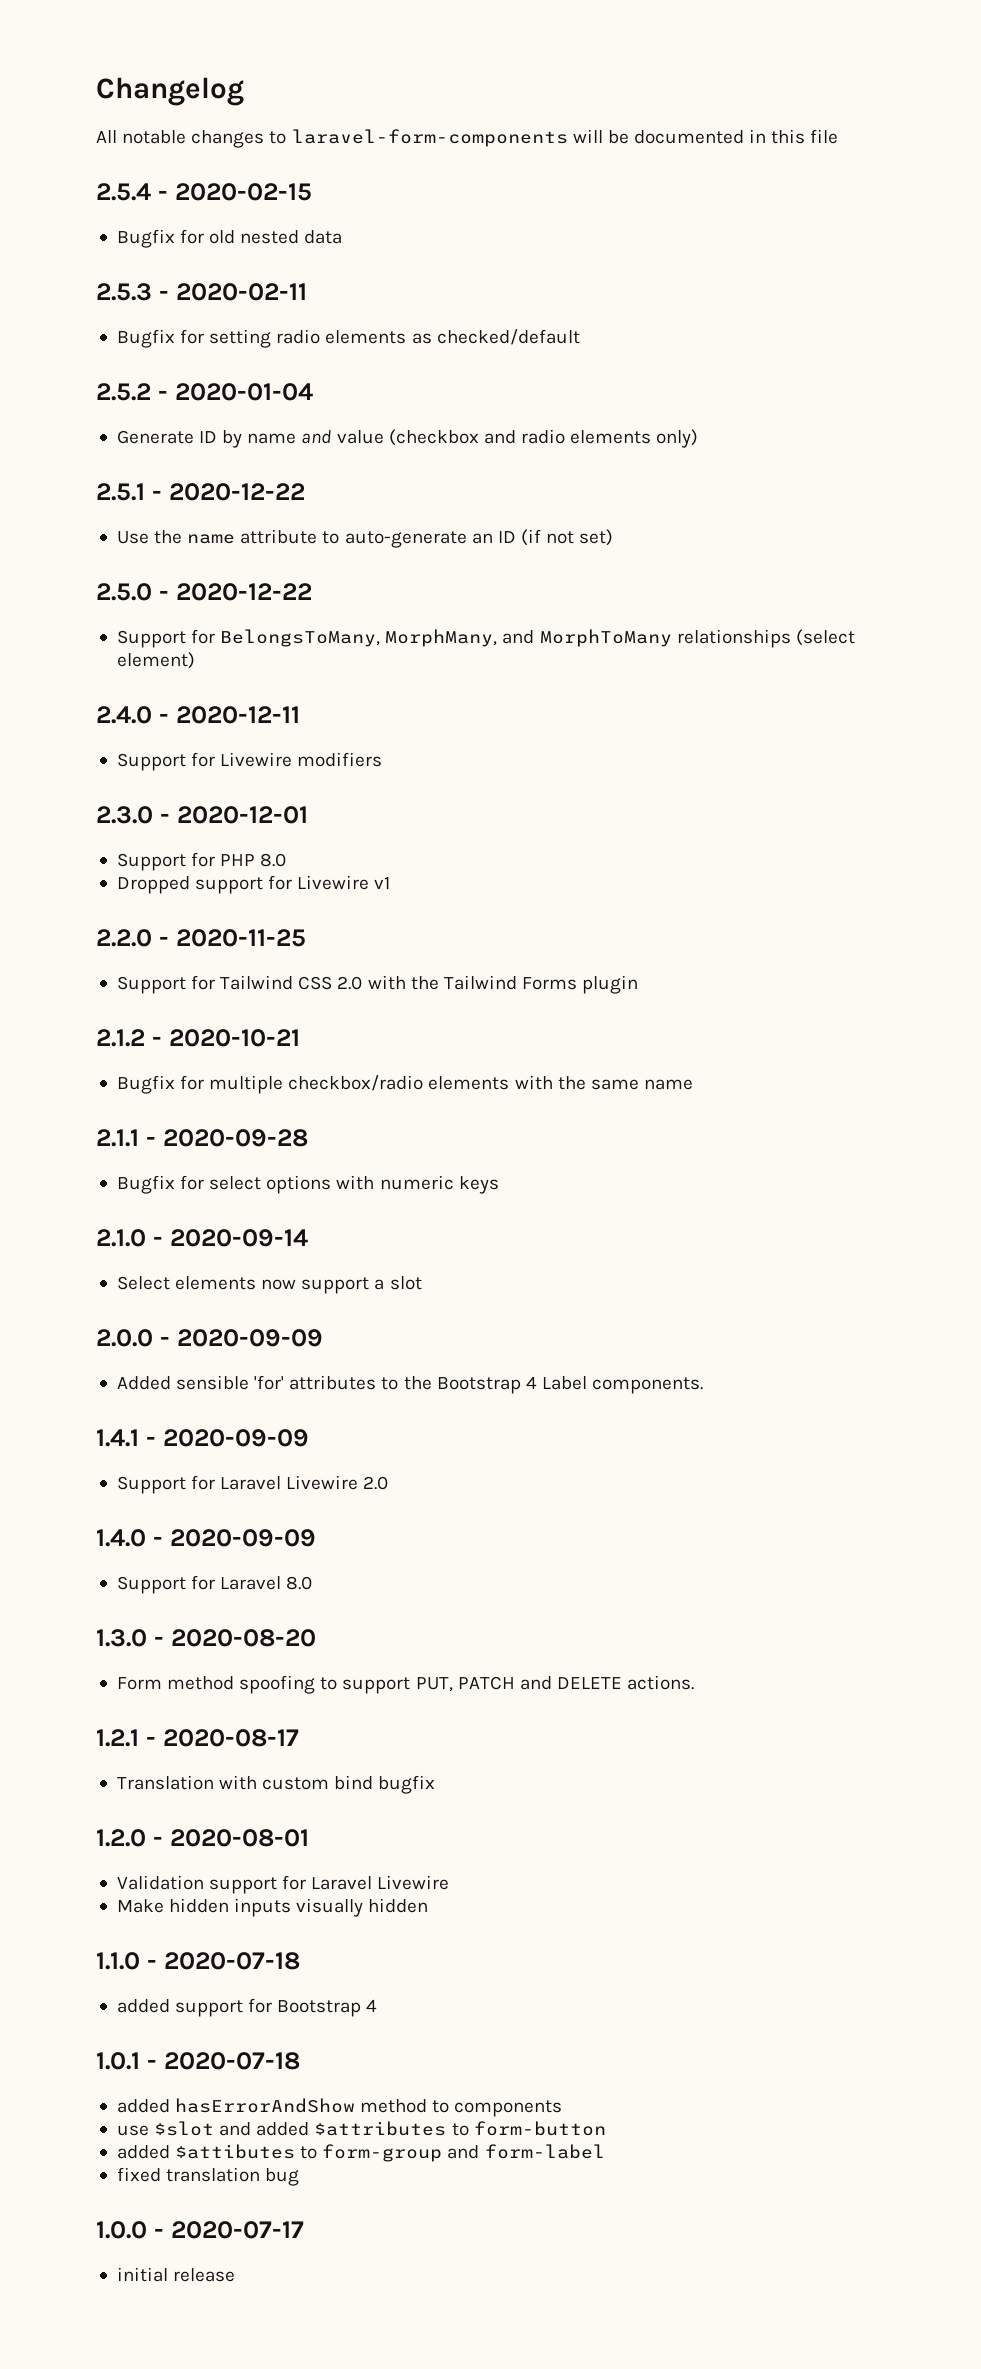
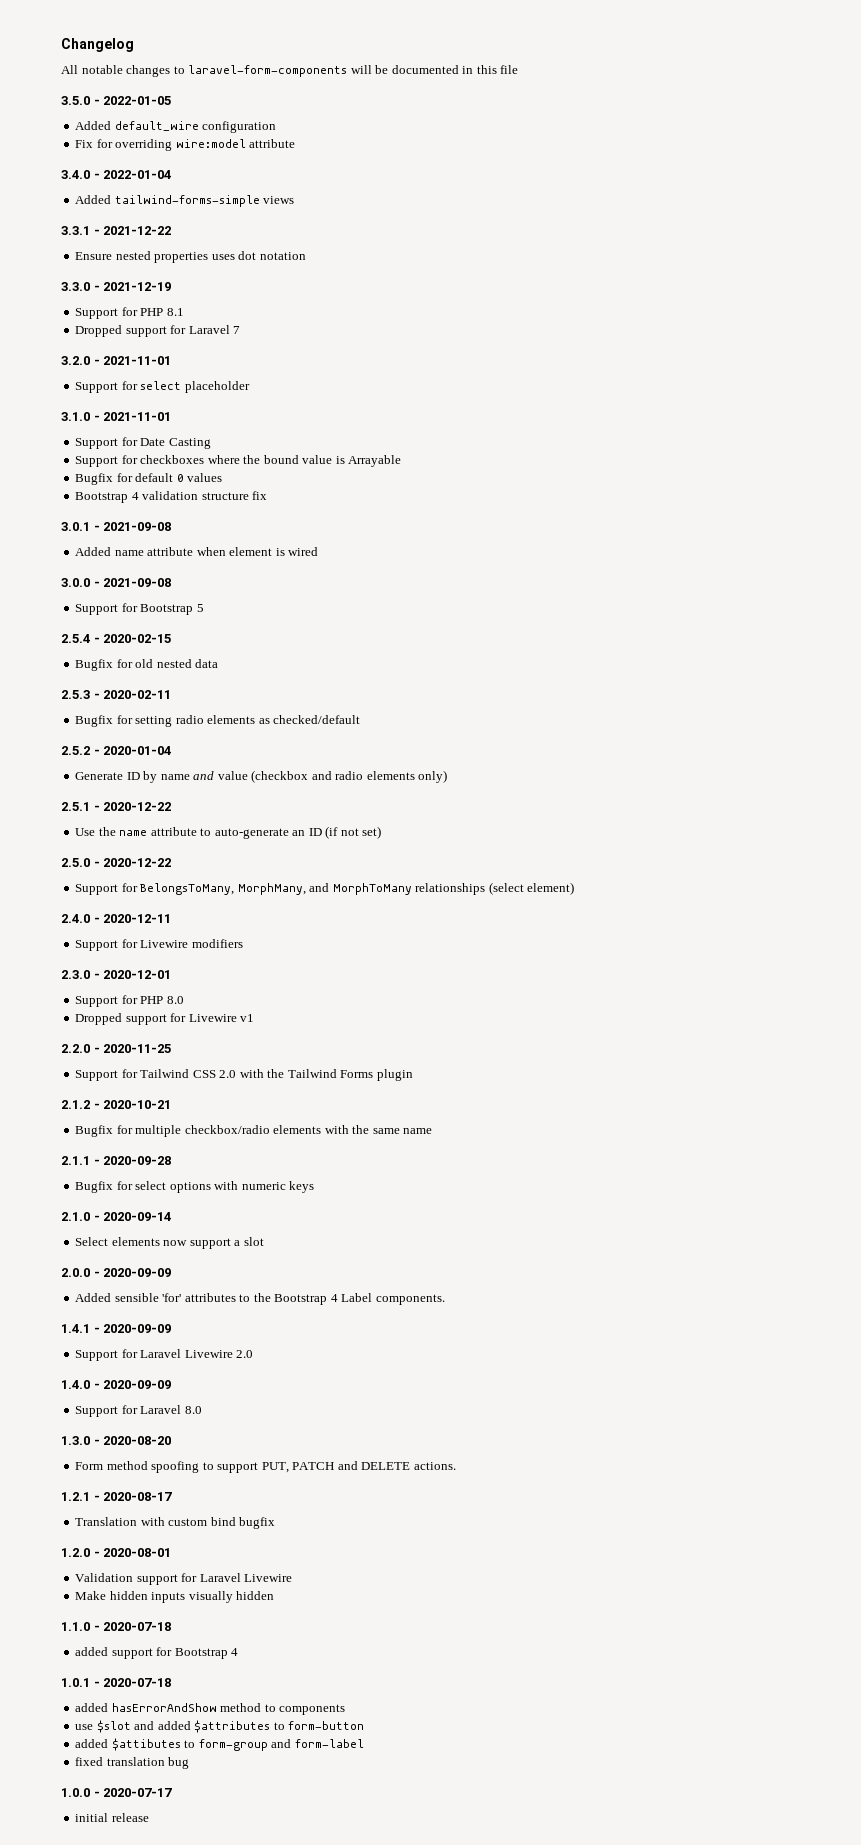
+ 3.5.0 - 2022-01-05
+ Added default_wire configuration
+ Fix for overriding wire:model attribute
+ 3.4.0 - 2022-01-04
+ Added tailwind-forms-simple views
+ 3.3.1 - 2021-12-22
+ Ensure nested properties uses dot notation
+ 3.3.0 - 2021-12-19
+ Support for PHP 8.1
+ Dropped support for Laravel 7
+ 3.2.0 - 2021-11-01
+ Support for select placeholder
+ 3.1.0 - 2021-11-01
+ Support for Date Casting
+ Support for checkboxes where the bound value is Arrayable
+ Bugfix for default 0 values
+ Bootstrap 4 validation structure fix
+ 3.0.1 - 2021-09-08
+ Added name attribute when element is wired
+ 3.0.0 - 2021-09-08
+ Support for Bootstrap 5

